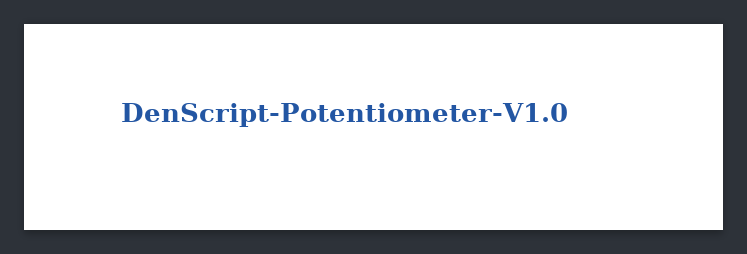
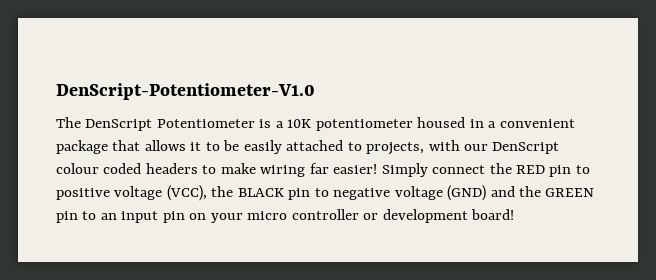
+ The DenScript Potentiometer is a 10K potentiometer housed in a convenient package that allows it to be easily attached to projects, with our DenScript colour coded headers to make wiring far easier! Simply connect the RED pin to positive voltage (VCC), the BLACK pin to negative voltage (GND) and the GREEN pin to an input pin on your micro controller or development board!

